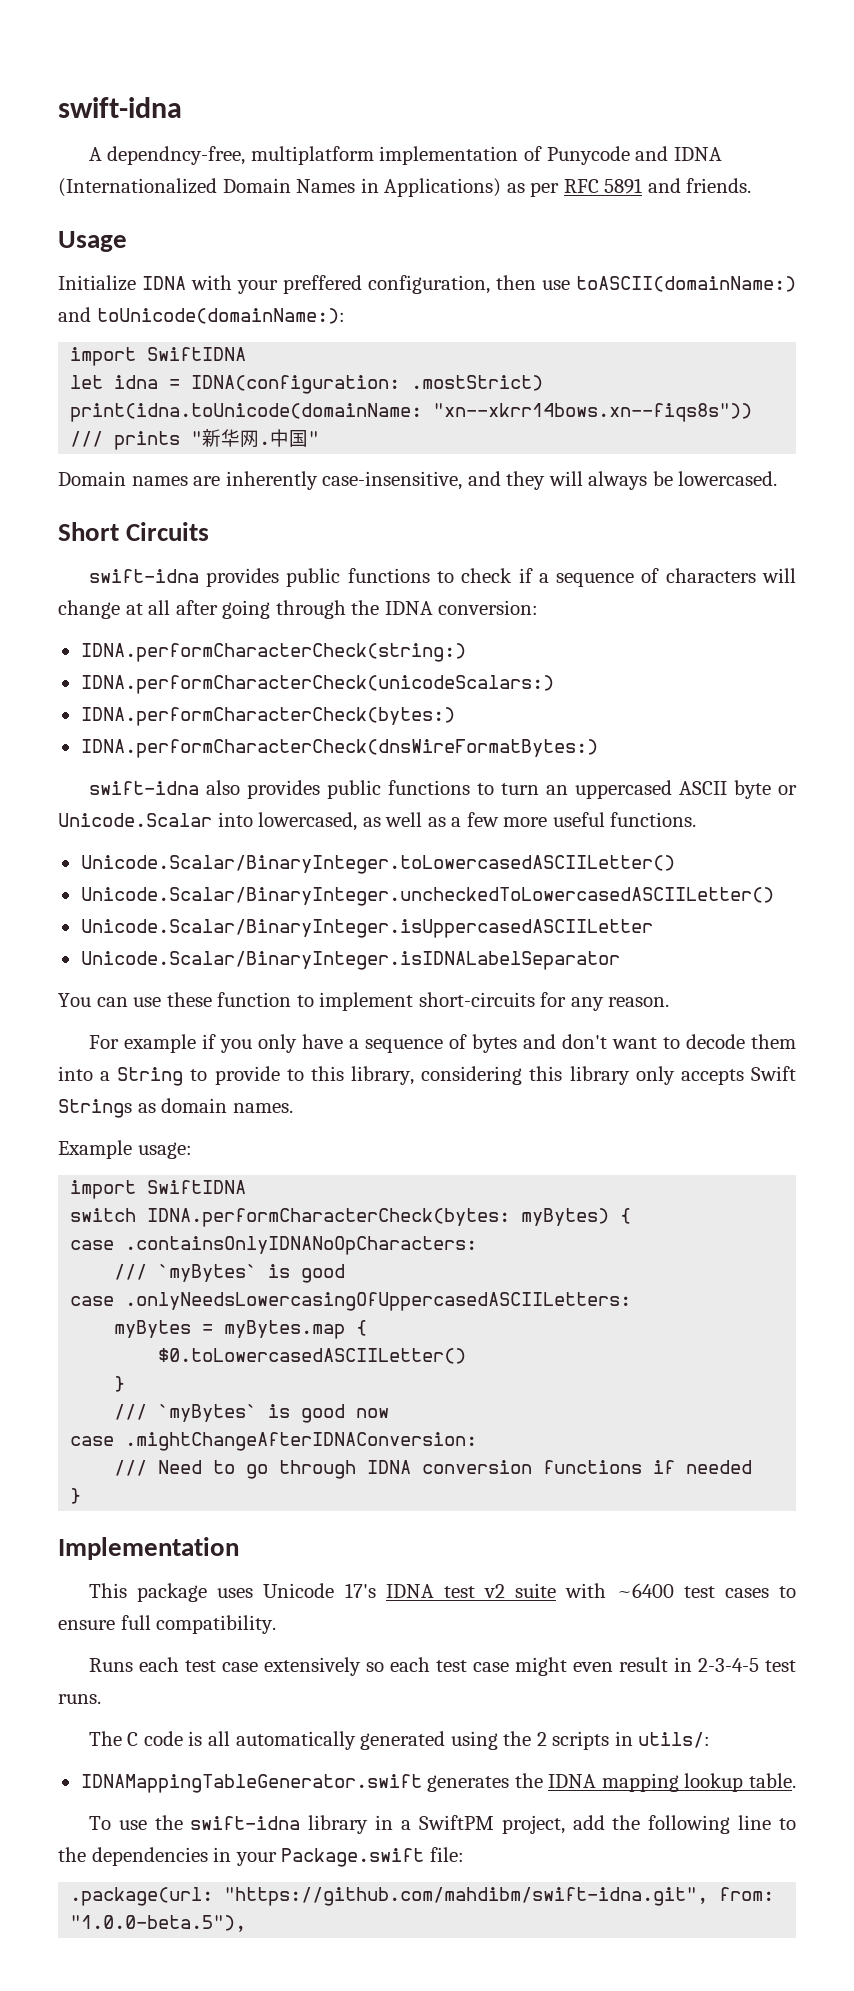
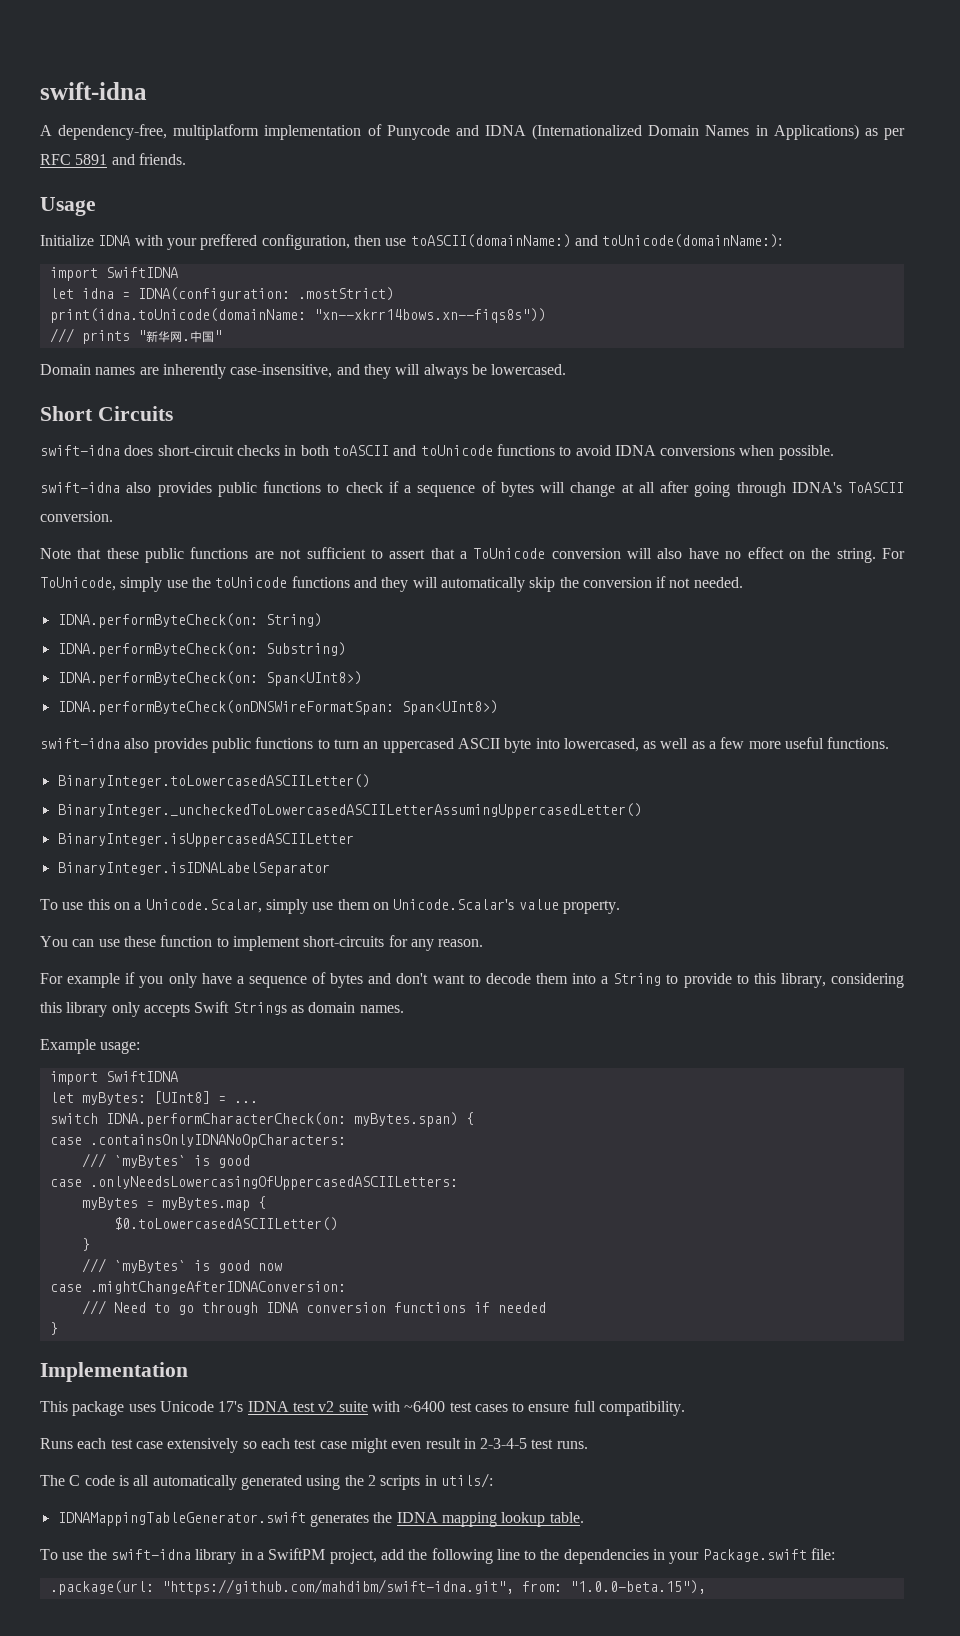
- A dependncy-free, multiplatform implementation of Punycode and IDNA (Internationalized Domain Names in Applications) as per RFC 5891 and friends.
+ A dependency-free, multiplatform implementation of Punycode and IDNA (Internationalized Domain Names in Applications) as per RFC 5891 and friends.
- swift-idna provides public functions to check if a sequence of characters will change at all after going through the IDNA conversion:
- IDNA.performCharacterCheck(string:)
- IDNA.performCharacterCheck(unicodeScalars:)
- IDNA.performCharacterCheck(bytes:)
- IDNA.performCharacterCheck(dnsWireFormatBytes:)
+ swift-idna does short-circuit checks in both toASCII and toUnicode functions to avoid IDNA conversions when possible.
+ swift-idna also provides public functions to check if a sequence of bytes will change at all after going through IDNA's ToASCII conversion.
+ Note that these public functions are not sufficient to assert that a ToUnicode conversion will also have no effect on the string. For ToUnicode, simply use the toUnicode functions and they will automatically skip the conversion if not needed.
+ IDNA.performByteCheck(on: String)
+ IDNA.performByteCheck(on: Substring)
+ IDNA.performByteCheck(on: Span<UInt8>)
+ IDNA.performByteCheck(onDNSWireFormatSpan: Span<UInt8>)
- swift-idna also provides public functions to turn an uppercased ASCII byte or Unicode.Scalar into lowercased, as well as a few more useful functions.
+ swift-idna also provides public functions to turn an uppercased ASCII byte into lowercased, as well as a few more useful functions.
- Unicode.Scalar/BinaryInteger.toLowercasedASCIILetter()
- Unicode.Scalar/BinaryInteger.uncheckedToLowercasedASCIILetter()
- Unicode.Scalar/BinaryInteger.isUppercasedASCIILetter
- Unicode.Scalar/BinaryInteger.isIDNALabelSeparator
+ BinaryInteger.toLowercasedASCIILetter()
+ BinaryInteger._uncheckedToLowercasedASCIILetterAssumingUppercasedLetter()
+ BinaryInteger.isUppercasedASCIILetter
+ BinaryInteger.isIDNALabelSeparator
+ To use this on a Unicode.Scalar, simply use them on Unicode.Scalar's value property.
+ let myBytes: [UInt8] = ...
- switch IDNA.performCharacterCheck(bytes: myBytes) {
+ switch IDNA.performCharacterCheck(on: myBytes.span) {
- .package(url: "https://github.com/mahdibm/swift-idna.git", from: "1.0.0-beta.5"),
+ .package(url: "https://github.com/mahdibm/swift-idna.git", from: "1.0.0-beta.15"),

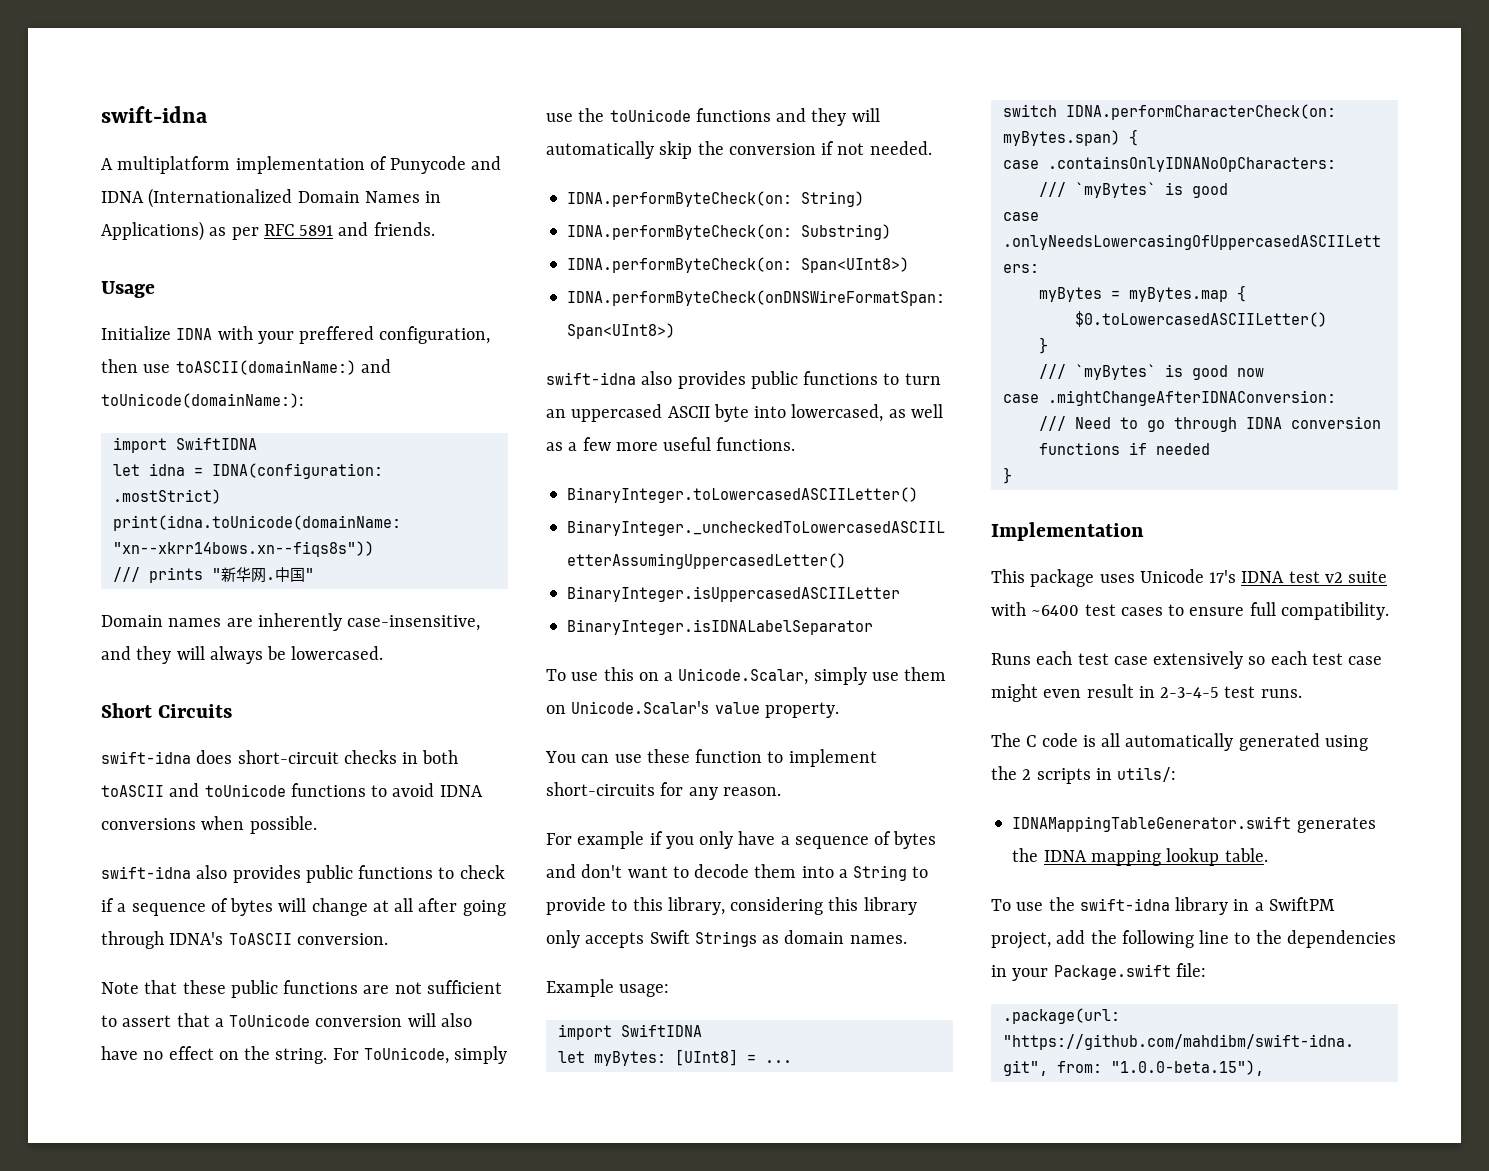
- A dependency-free, multiplatform implementation of Punycode and IDNA (Internationalized Domain Names in Applications) as per RFC 5891 and friends.
+ A multiplatform implementation of Punycode and IDNA (Internationalized Domain Names in Applications) as per RFC 5891 and friends.

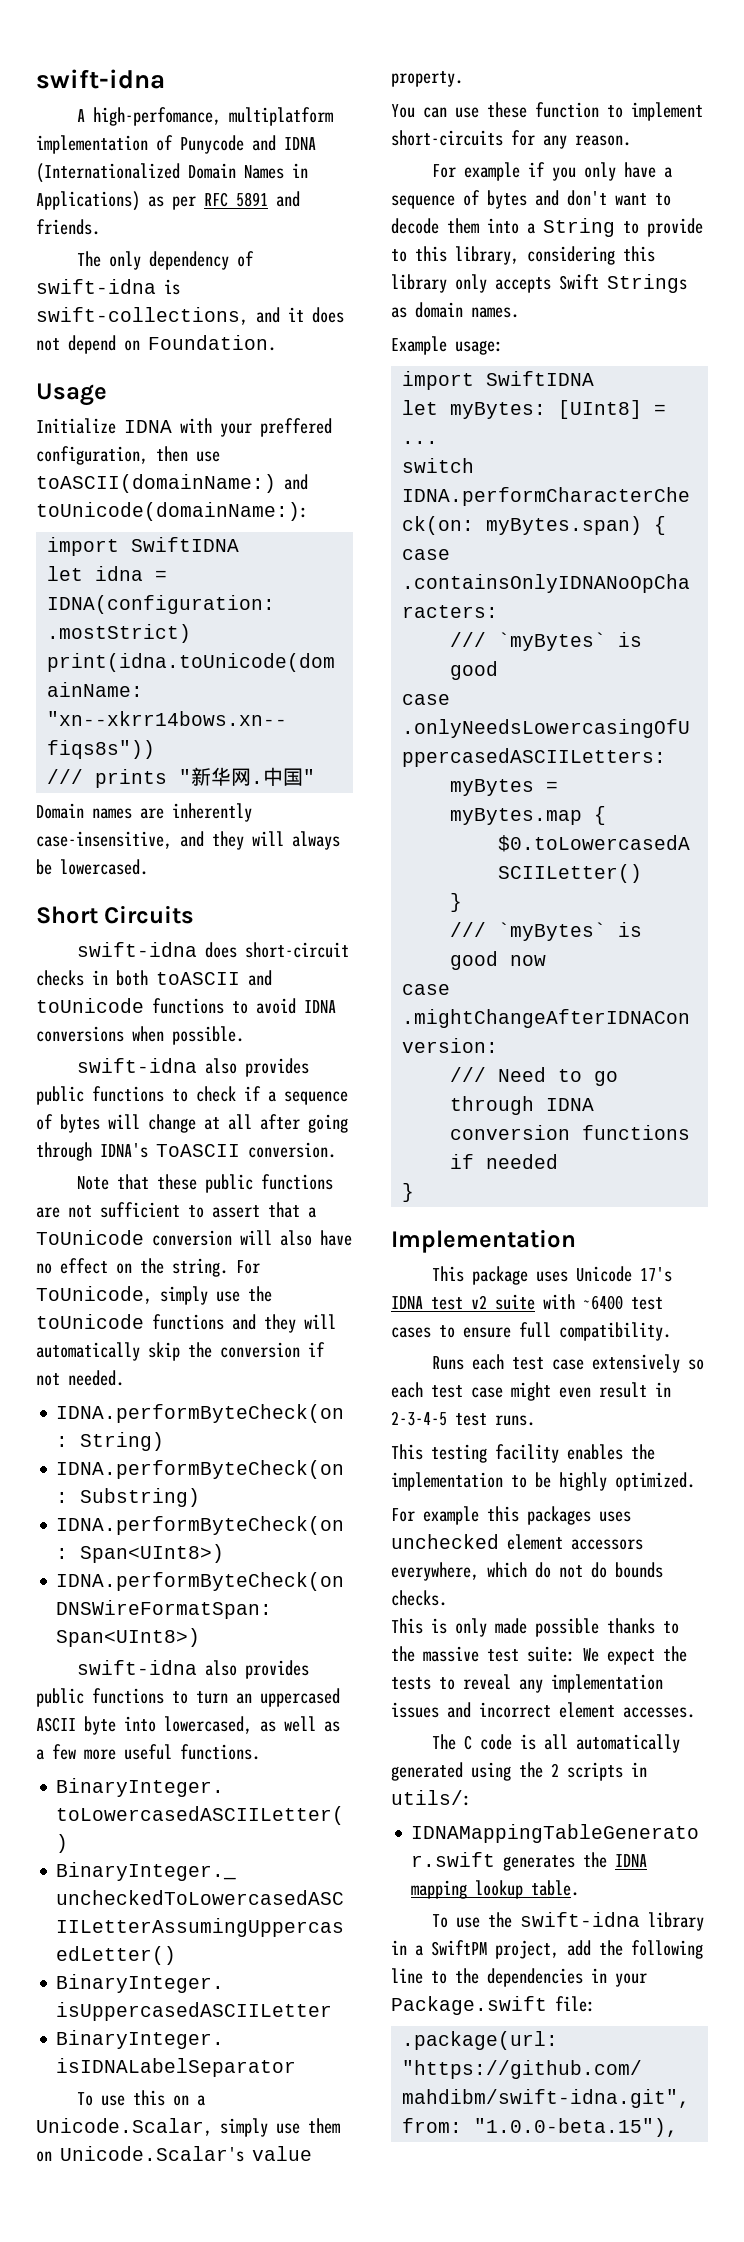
- A multiplatform implementation of Punycode and IDNA (Internationalized Domain Names in Applications) as per RFC 5891 and friends.
+ A high-perfomance, multiplatform implementation of Punycode and IDNA (Internationalized Domain Names in Applications) as per RFC 5891 and friends.
+ The only dependency of swift-idna is swift-collections, and it does not depend on Foundation.
+ This testing facility enables the implementation to be highly optimized.
+ For example this packages uses unchecked element accessors everywhere, which do not do bounds checks.
+ This is only made possible thanks to the massive test suite: We expect the tests to reveal any implementation issues and incorrect element accesses.

